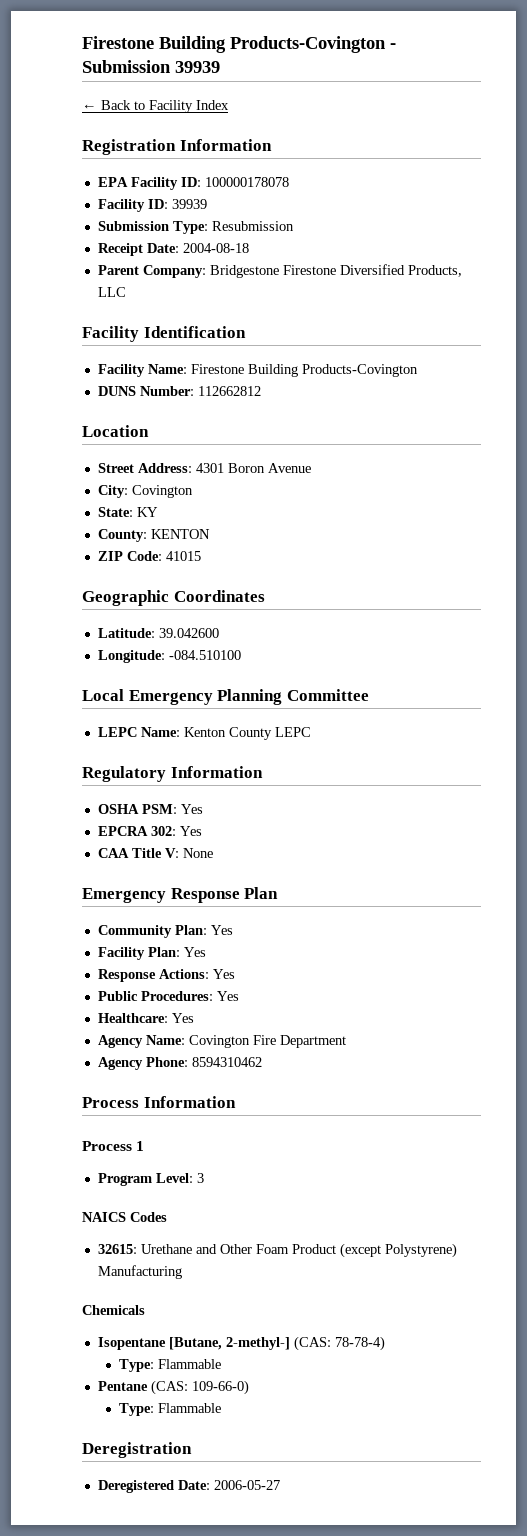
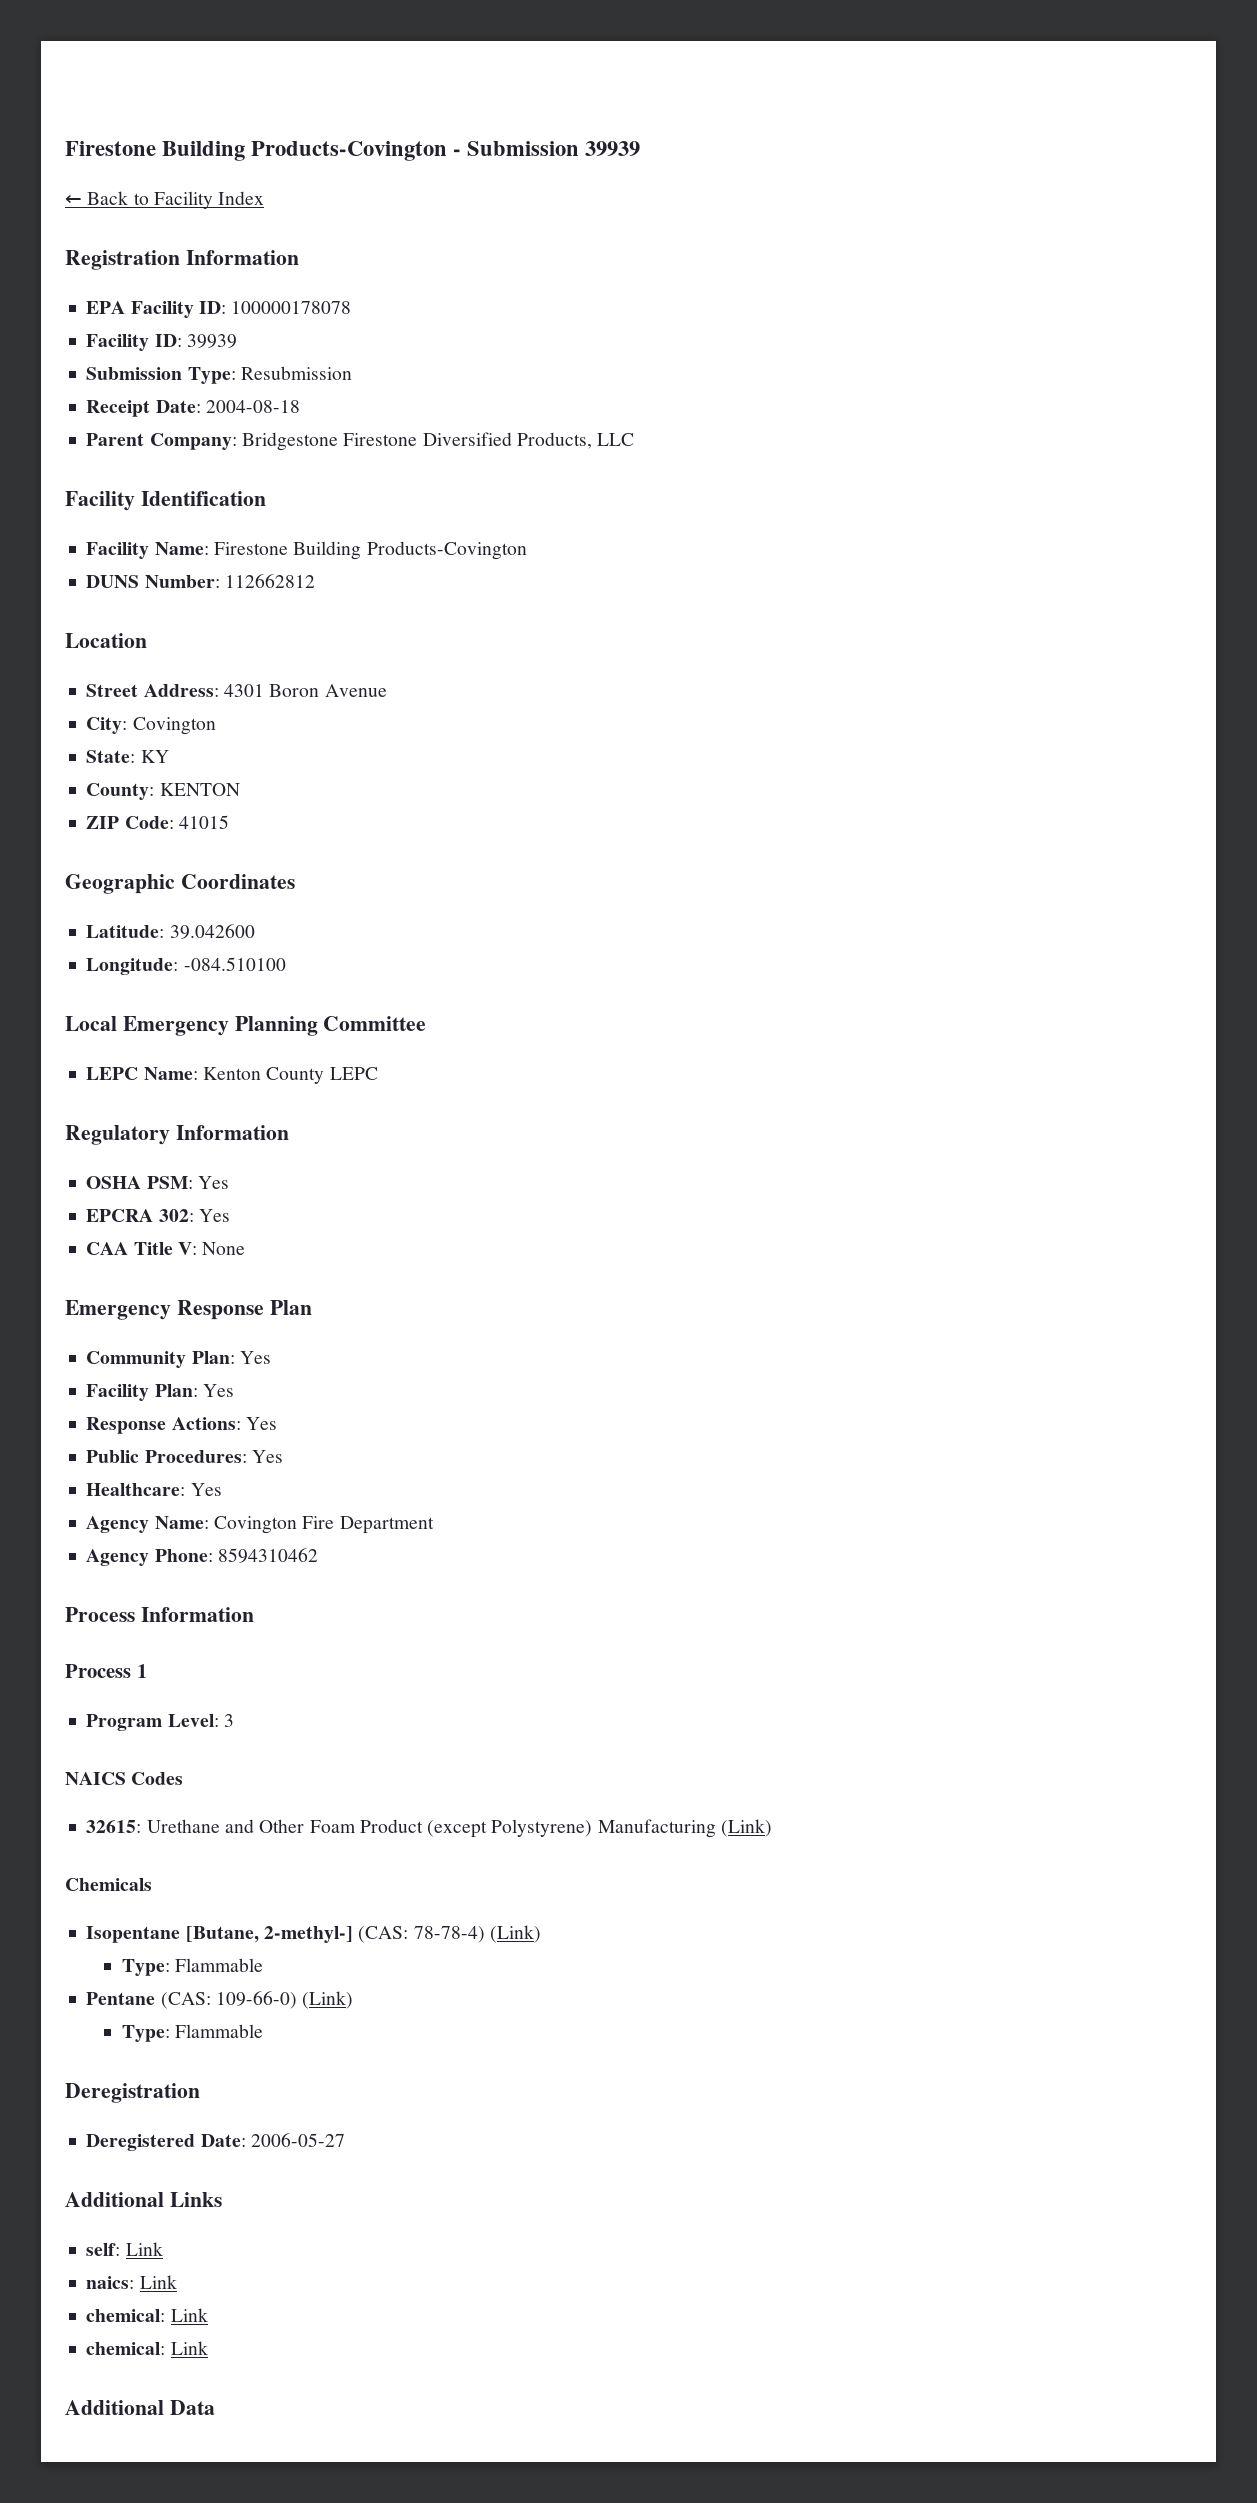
- 32615: Urethane and Other Foam Product (except Polystyrene) Manufacturing
+ 32615: Urethane and Other Foam Product (except Polystyrene) Manufacturing (Link)
- Isopentane [Butane, 2-methyl-] (CAS: 78-78-4)
+ Isopentane [Butane, 2-methyl-] (CAS: 78-78-4) (Link)
- Pentane (CAS: 109-66-0)
+ Pentane (CAS: 109-66-0) (Link)
+ Additional Links
+ self: Link
+ naics: Link
+ chemical: Link
+ chemical: Link
+ Additional Data

